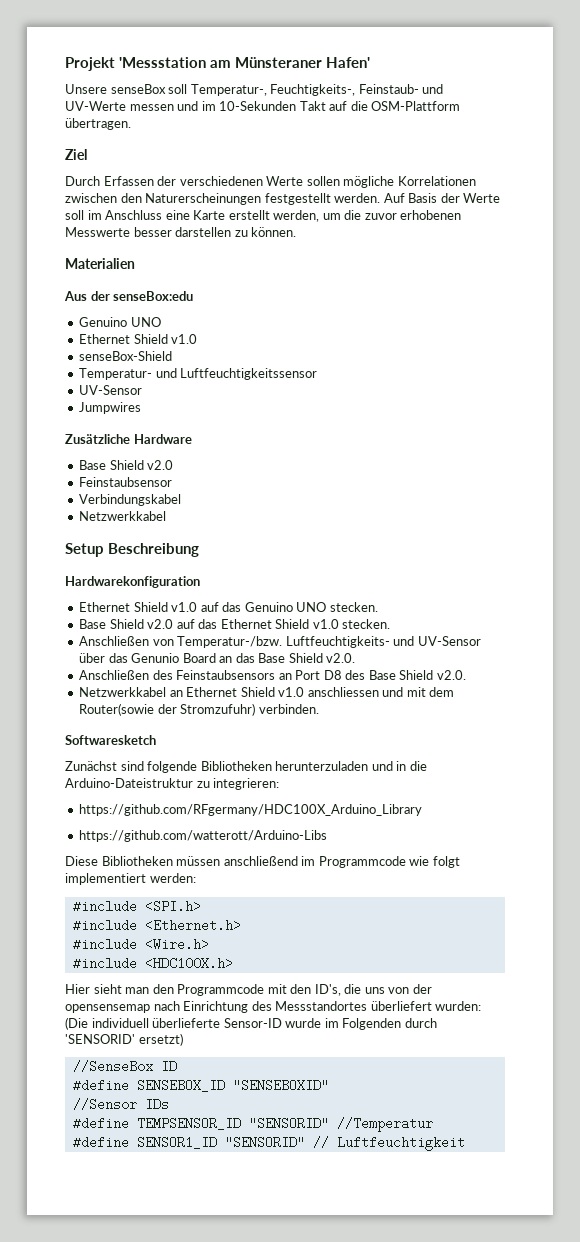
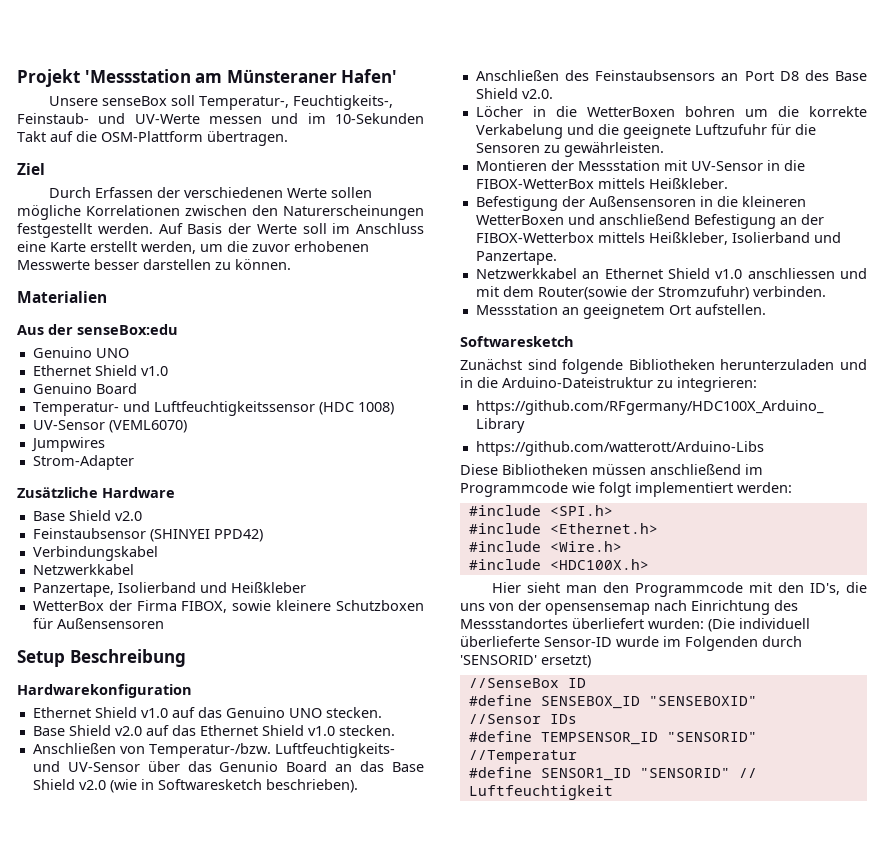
- senseBox-Shield
+ Genuino Board
- Temperatur- und Luftfeuchtigkeitssensor
- UV-Sensor
+ Temperatur- und Luftfeuchtigkeitssensor (HDC 1008)
+ UV-Sensor (VEML6070)
+ Strom-Adapter
- Feinstaubsensor
+ Feinstaubsensor (SHINYEI PPD42)
+ Panzertape, Isolierband und Heißkleber
+ WetterBox der Firma FIBOX, sowie kleinere Schutzboxen für Außensensoren
- Luftfeuchtigkeits- und UV-Sensor über das Genunio Board an das Base Shield v2.0.
+ Luftfeuchtigkeits- und UV-Sensor über das Genunio Board an das Base Shield v2.0 (wie in Softwaresketch beschrieben).
+ Löcher in die WetterBoxen bohren um die korrekte Verkabelung und die geeignete Luftzufuhr für die Sensoren zu gewährleisten.
+ Montieren der Messstation mit UV-Sensor in die FIBOX-WetterBox mittels Heißkleber.
+ Befestigung der Außensensoren in die kleineren WetterBoxen und anschließend Befestigung an der FIBOX-Wetterbox mittels Heißkleber, Isolierband und Panzertape.
+ Messstation an geeignetem Ort aufstellen.

